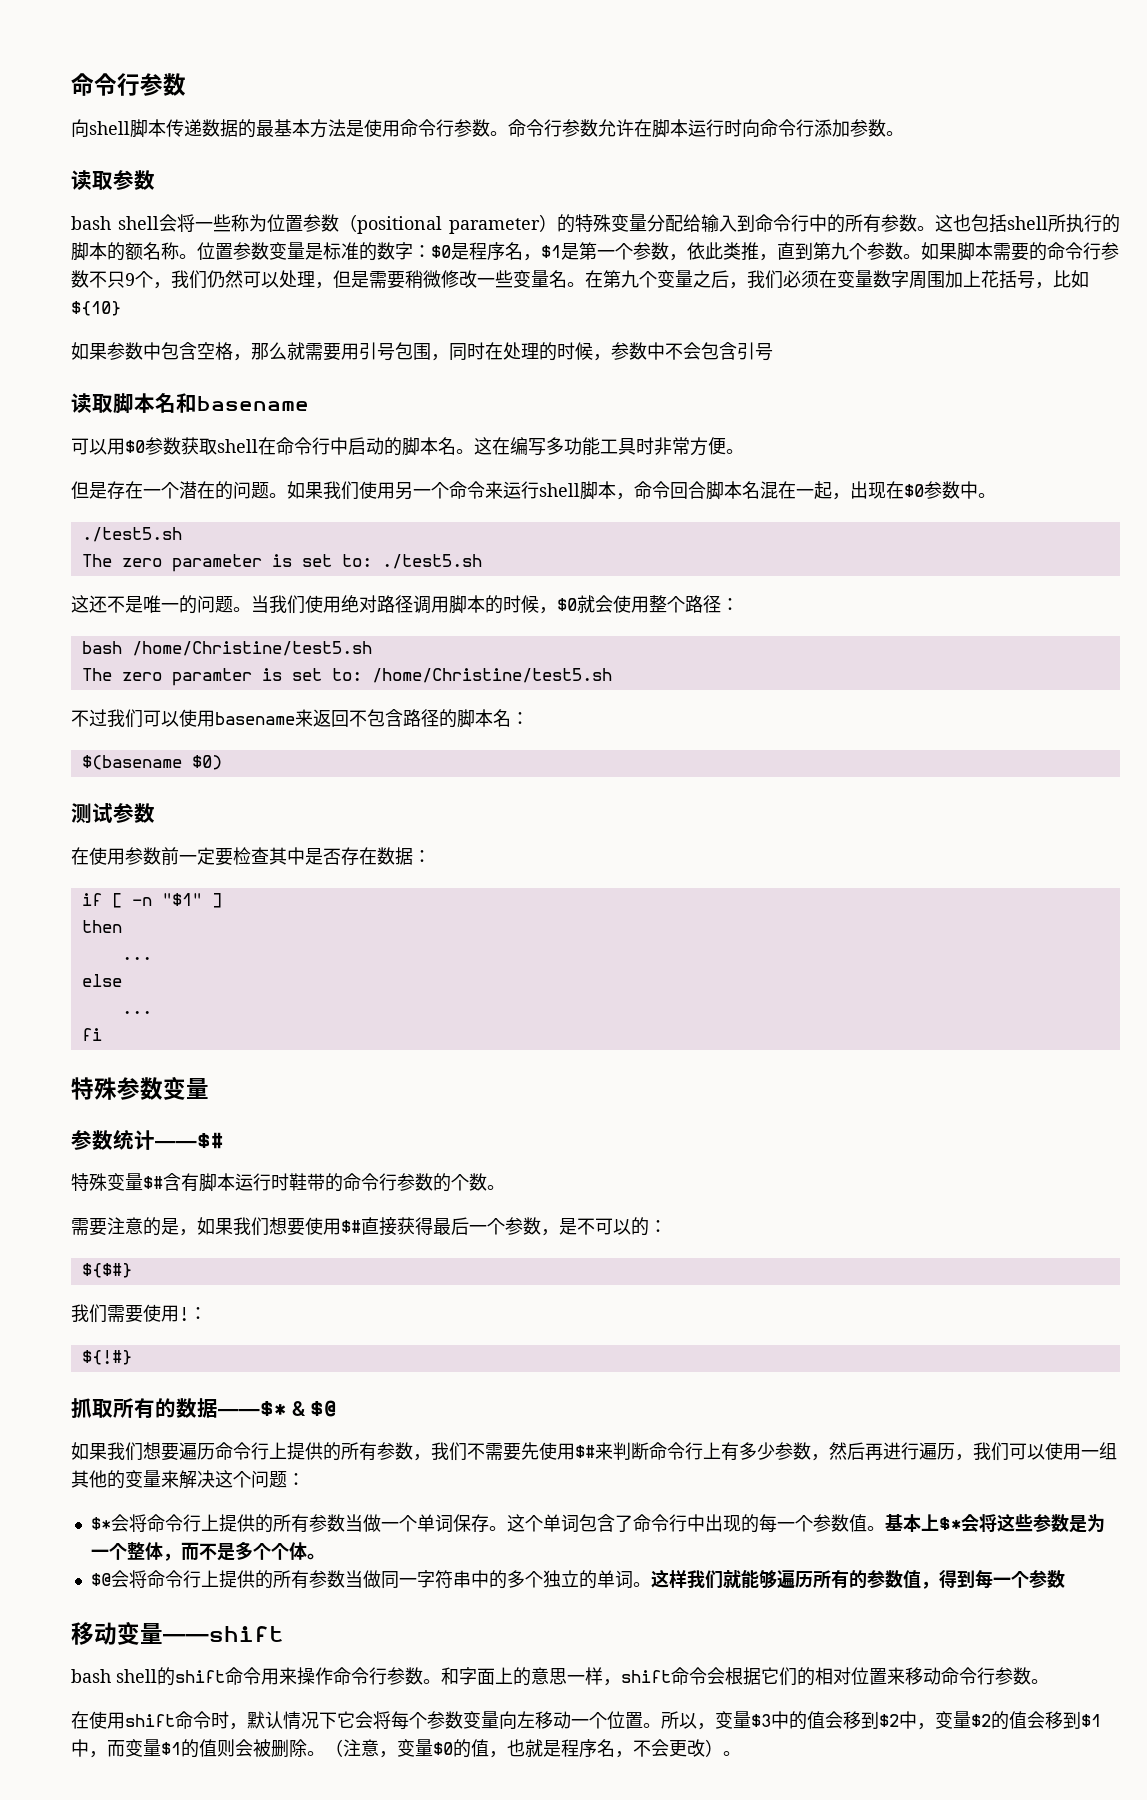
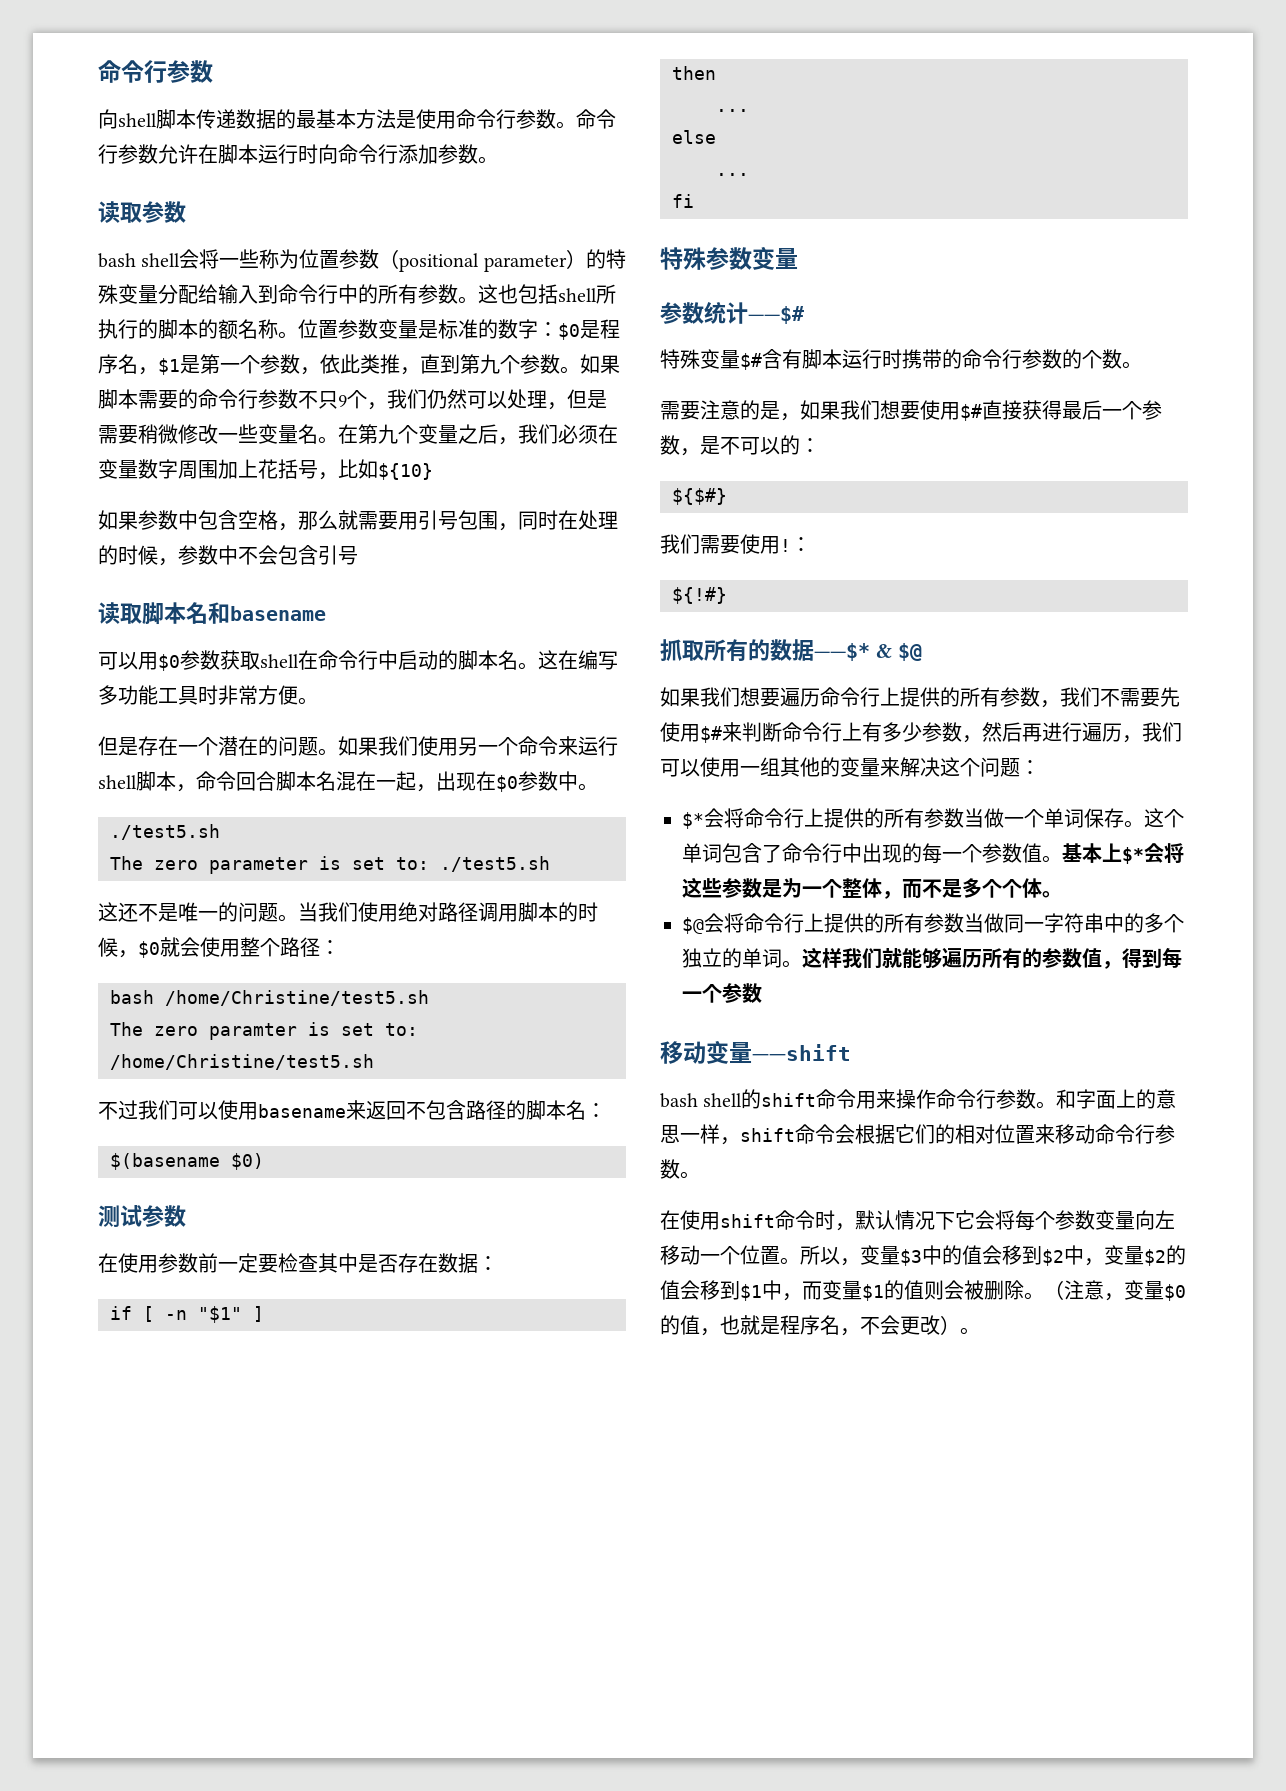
- 特殊变量$#含有脚本运行时鞋带的命令行参数的个数。
+ 特殊变量$#含有脚本运行时携带的命令行参数的个数。

